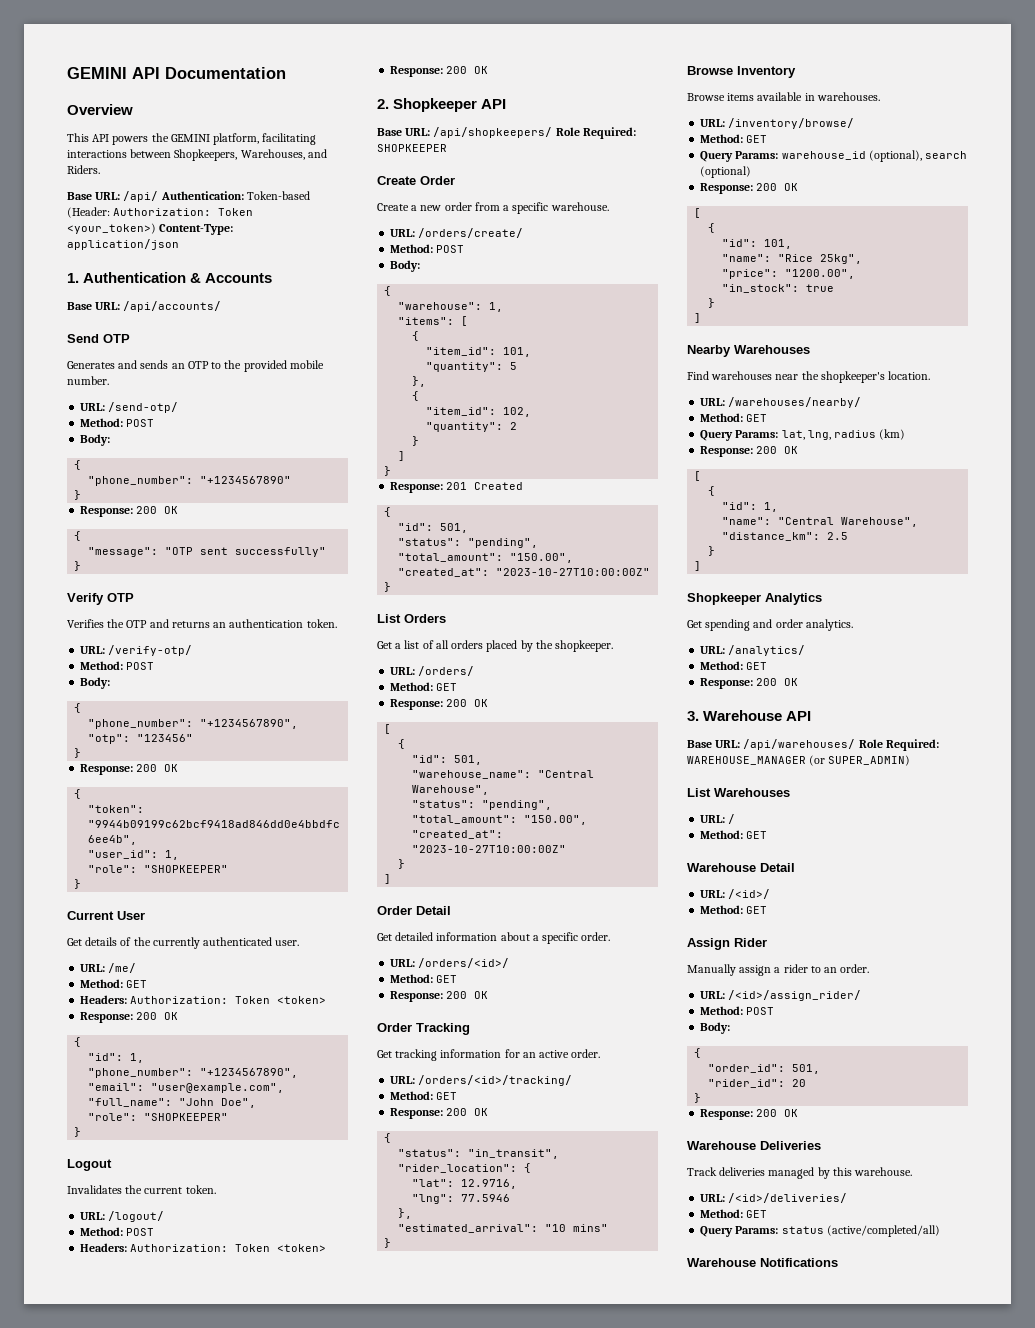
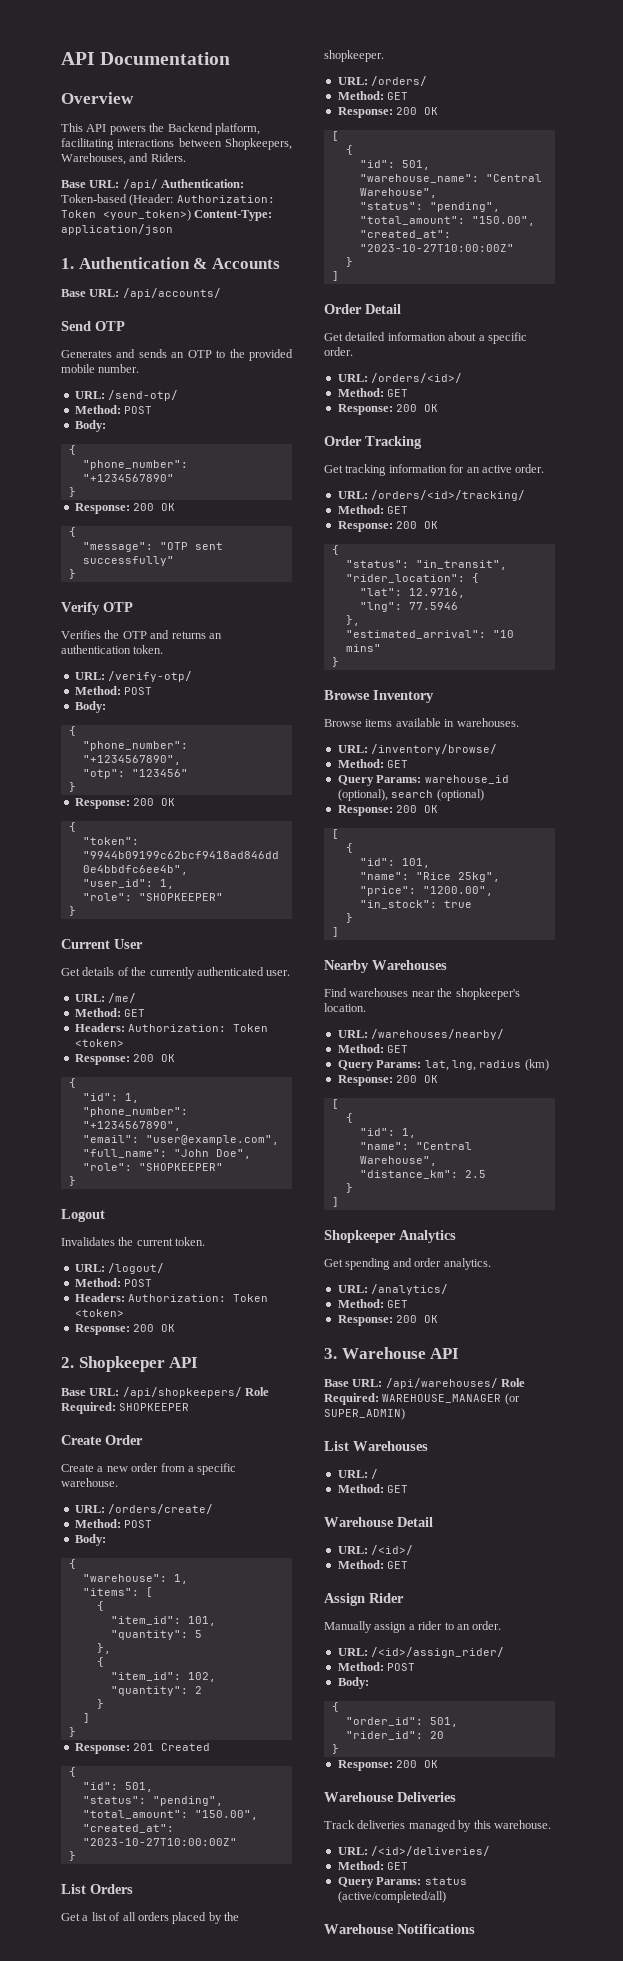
- GEMINI API Documentation
+ API Documentation
- This API powers the GEMINI platform, facilitating interactions between Shopkeepers, Warehouses, and Riders.
+ This API powers the Backend platform, facilitating interactions between Shopkeepers, Warehouses, and Riders.

